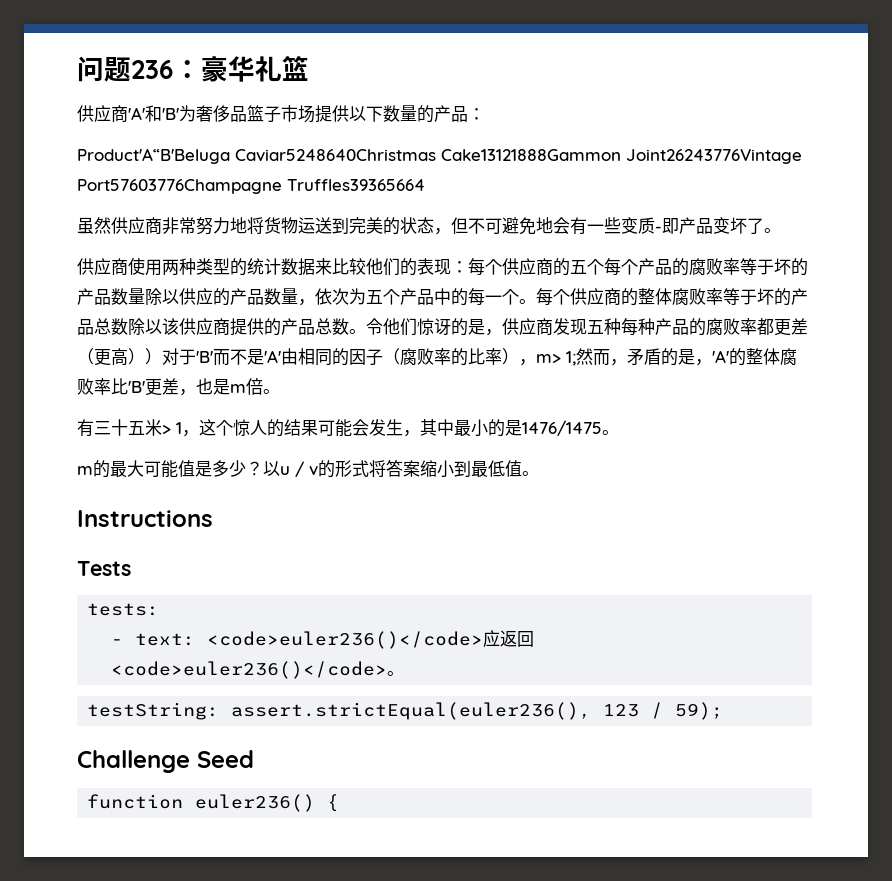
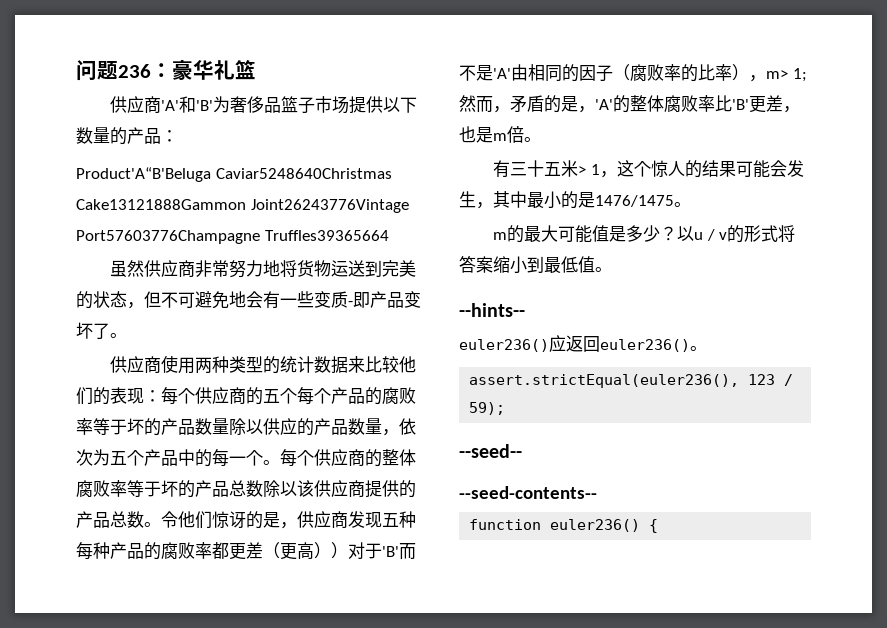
- Instructions
- Tests
- tests:
- - text: <code>euler236()</code>应返回<code>euler236()</code>。
- testString: assert.strictEqual(euler236(), 123 / 59);
+ --hints--
+ euler236()应返回euler236()。
+ assert.strictEqual(euler236(), 123 / 59);
- Challenge Seed
+ --seed--
+ --seed-contents--

